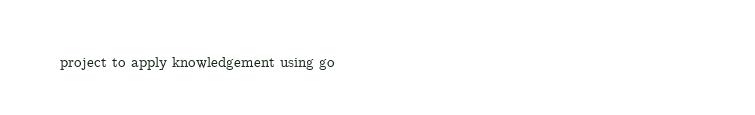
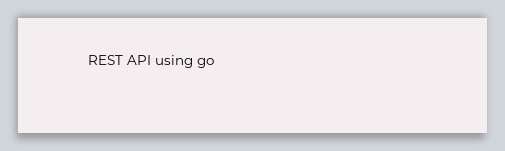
- project to apply knowledgement using go
+ REST API using go

